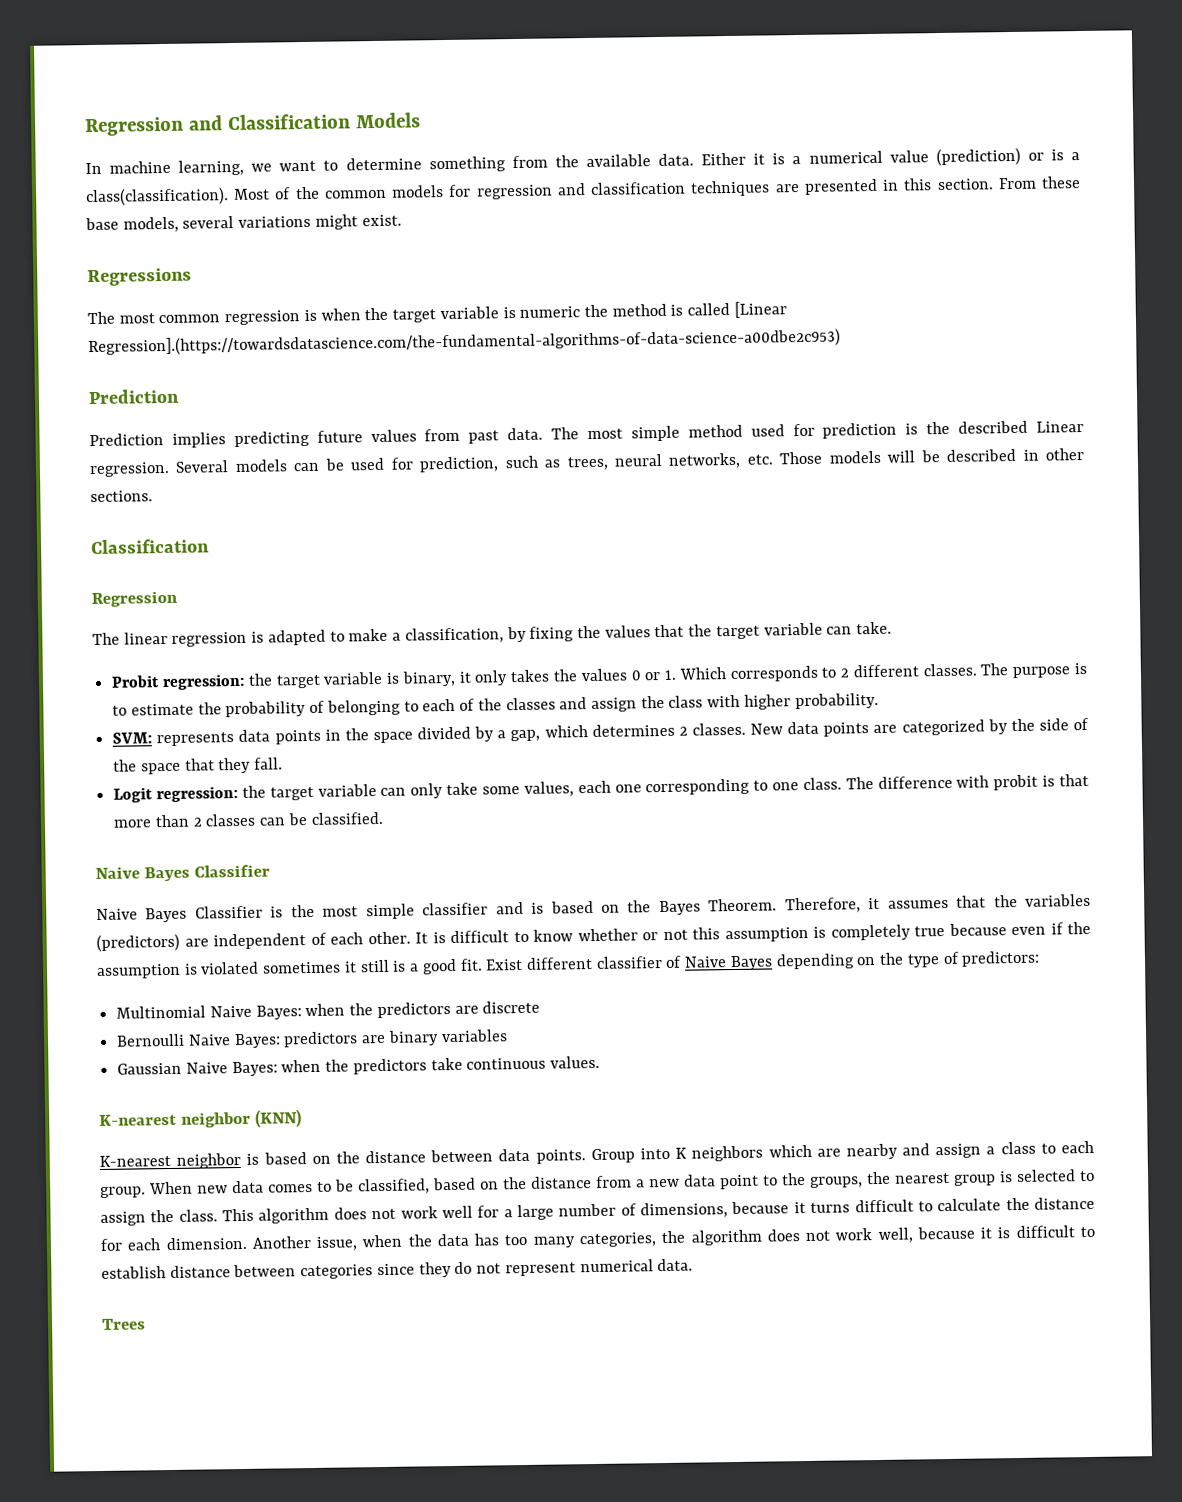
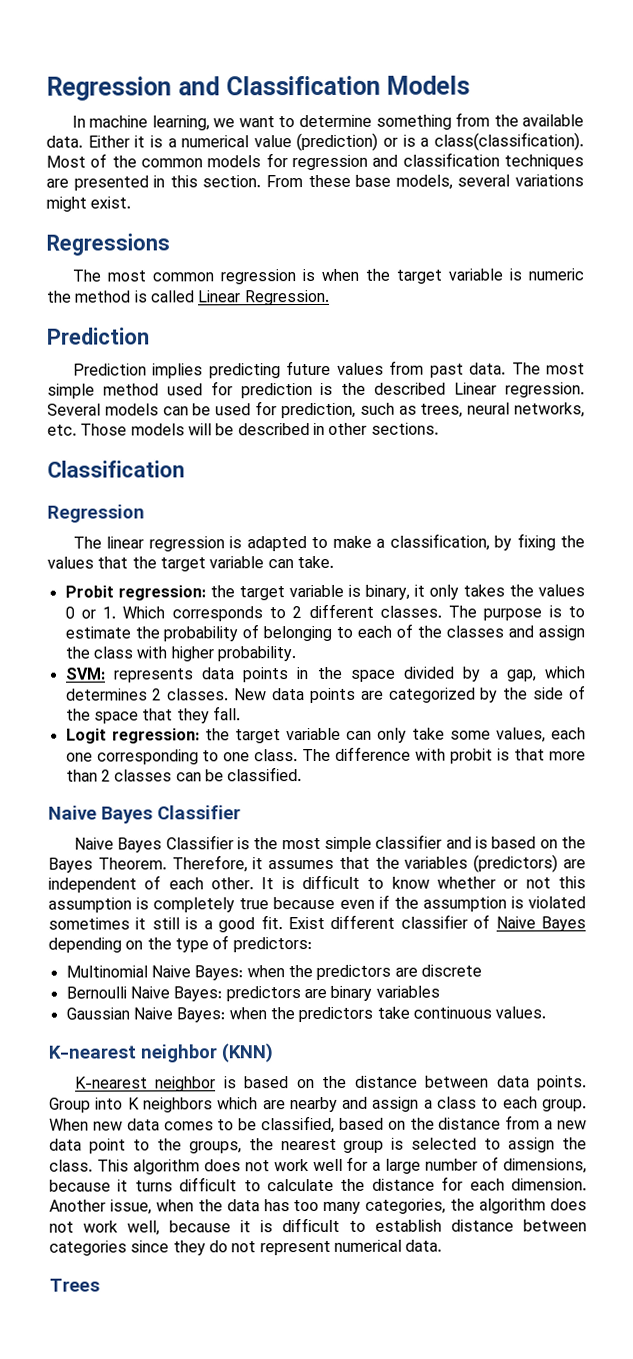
- The most common regression is when the target variable is numeric the method is called [Linear Regression].(https://towardsdatascience.com/the-fundamental-algorithms-of-data-science-a00dbe2c953)
+ The most common regression is when the target variable is numeric the method is called Linear Regression.

